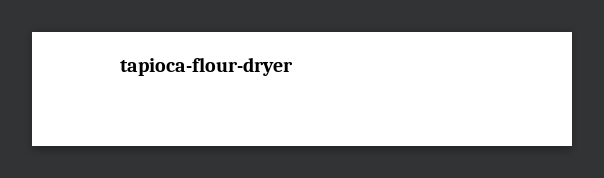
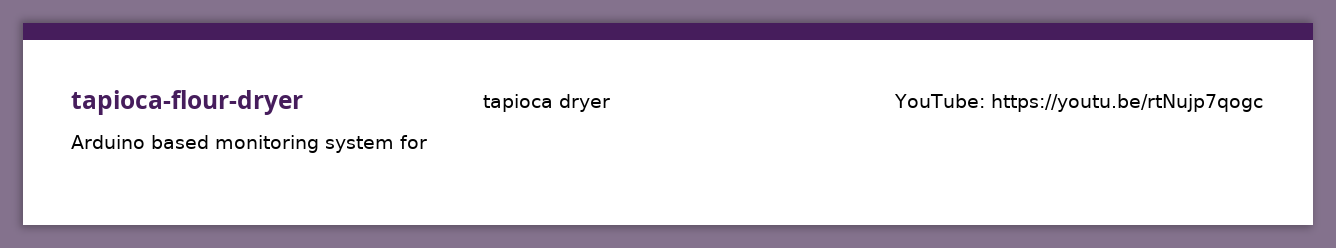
+ Arduino based monitoring system for tapioca dryer
+ YouTube: https://youtu.be/rtNujp7qogc

